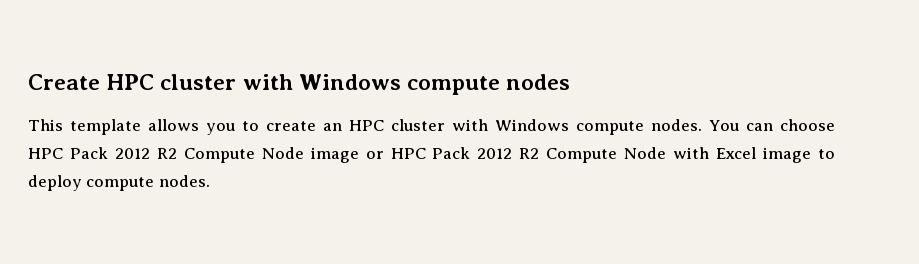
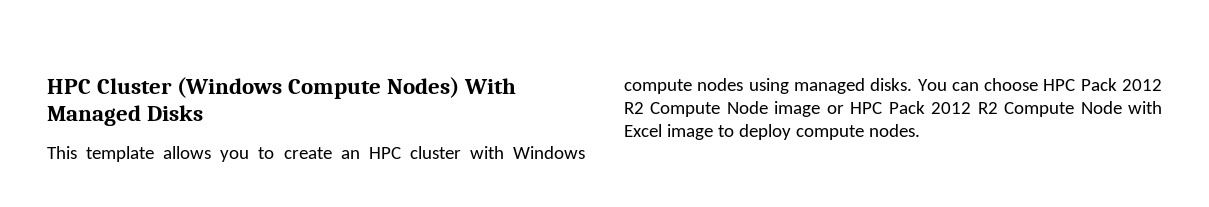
- Create HPC cluster with Windows compute nodes
+ HPC Cluster (Windows Compute Nodes) With Managed Disks
- This template allows you to create an HPC cluster with Windows compute nodes.
+ This template allows you to create an HPC cluster with Windows compute nodes using managed disks.

